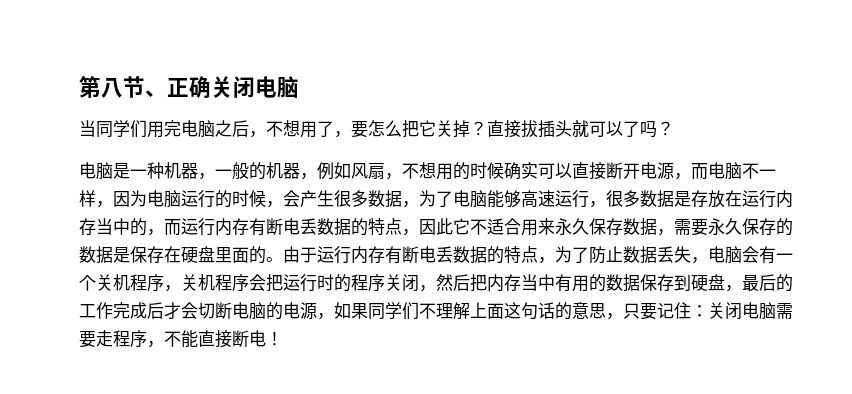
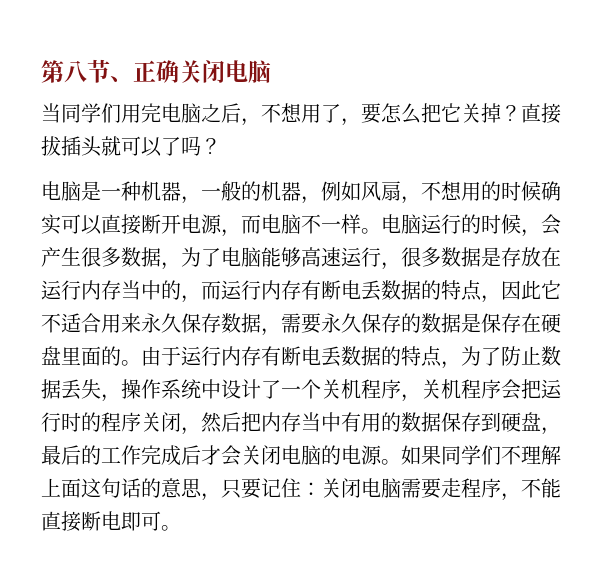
- 电脑是一种机器，一般的机器，例如风扇，不想用的时候确实可以直接断开电源，而电脑不一样，因为电脑运行的时候，会产生很多数据，为了电脑能够高速运行，很多数据是存放在运行内存当中的，而运行内存有断电丢数据的特点，因此它不适合用来永久保存数据，需要永久保存的数据是保存在硬盘里面的。
+ 电脑是一种机器，一般的机器，例如风扇，不想用的时候确实可以直接断开电源，而电脑不一样。电脑运行的时候，会产生很多数据，为了电脑能够高速运行，很多数据是存放在运行内存当中的，而运行内存有断电丢数据的特点，因此它不适合用来永久保存数据，需要永久保存的数据是保存在硬盘里面的。
- 由于运行内存有断电丢数据的特点，为了防止数据丢失，电脑会有一个关机程序，关机程序会把运行时的程序关闭，然后把内存当中有用的数据保存到硬盘，最后的工作完成后才会切断电脑的电源，如果同学们不理解上面这句话的意思，只要记住：关闭电脑需要走程序，不能直接断电！
+ 由于运行内存有断电丢数据的特点，为了防止数据丢失，操作系统中设计了一个关机程序，关机程序会把运行时的程序关闭，然后把内存当中有用的数据保存到硬盘，最后的工作完成后才会关闭电脑的电源。如果同学们不理解上面这句话的意思，只要记住：关闭电脑需要走程序，不能直接断电即可。

